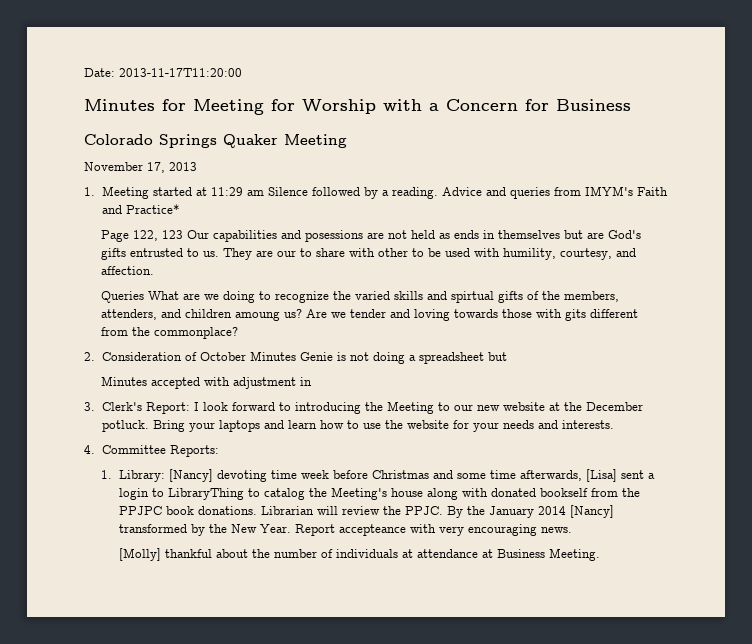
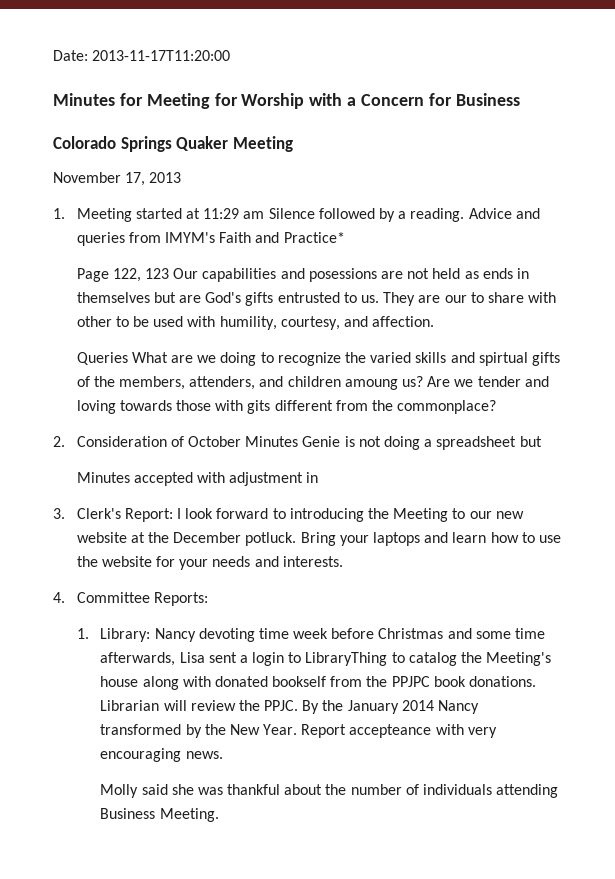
- 1. Library: [Nancy] devoting time week before Christmas and some time afterwards, [Lisa] sent a login to LibraryThing to catalog the Meeting's house along with donated bookself from the PPJPC book donations.
+ 1. Library: Nancy devoting time week before Christmas and some time afterwards, Lisa sent a login to LibraryThing to catalog the Meeting's house along with donated bookself from the PPJPC book donations.
- By the January 2014 [Nancy] transformed by the New Year.
+ By the January 2014 Nancy transformed by the New Year.
- [Molly] thankful about the number of individuals at attendance at Business Meeting.
+ Molly said she was thankful about the number of individuals attending Business Meeting.

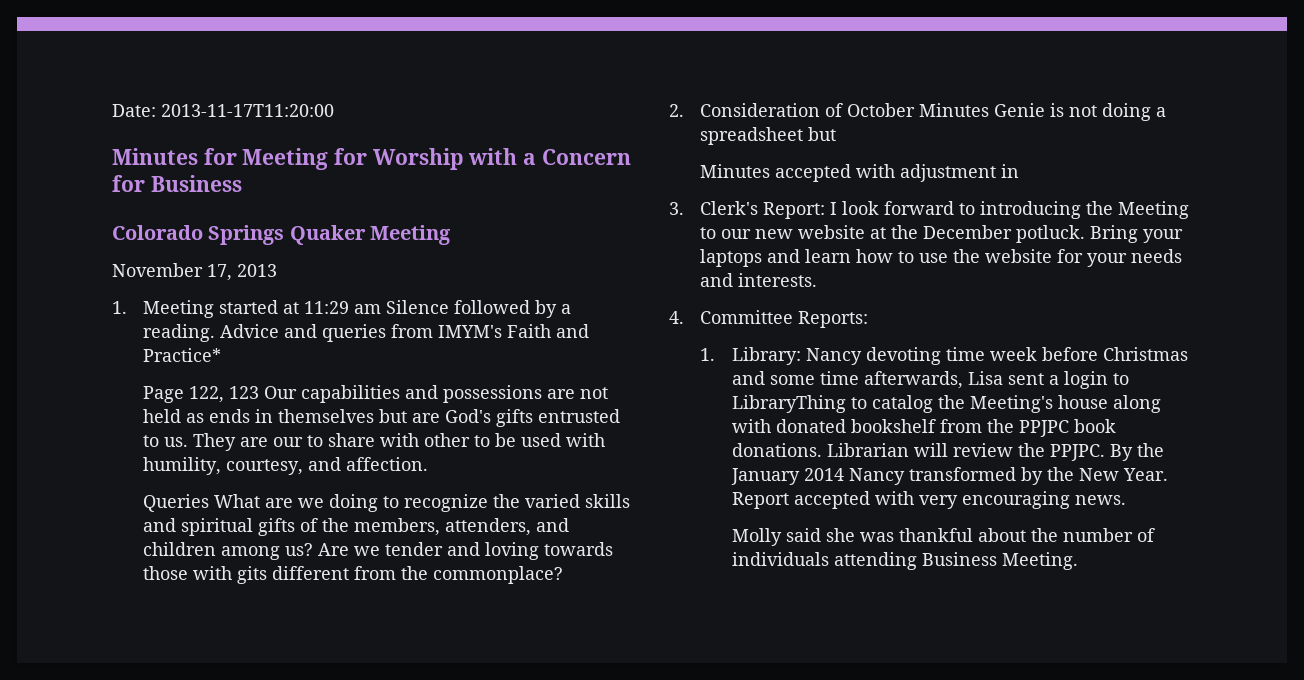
- Page 122, 123 Our capabilities and posessions are not held as ends in themselves but are God's gifts entrusted to us.
+ Page 122, 123 Our capabilities and possessions are not held as ends in themselves but are God's gifts entrusted to us.
- Queries What are we doing to recognize the varied skills and spirtual gifts of the members, attenders, and children amoung us?
+ Queries What are we doing to recognize the varied skills and spiritual gifts of the members, attenders, and children among us?
- 1. Library: Nancy devoting time week before Christmas and some time afterwards, Lisa sent a login to LibraryThing to catalog the Meeting's house along with donated bookself from the PPJPC book donations.
+ 1. Library: Nancy devoting time week before Christmas and some time afterwards, Lisa sent a login to LibraryThing to catalog the Meeting's house along with donated bookshelf from the PPJPC book donations.
- Librarian will review the PPJC.
+ Librarian will review the PPJPC.
- Report accepteance with very encouraging news.
+ Report accepted with very encouraging news.

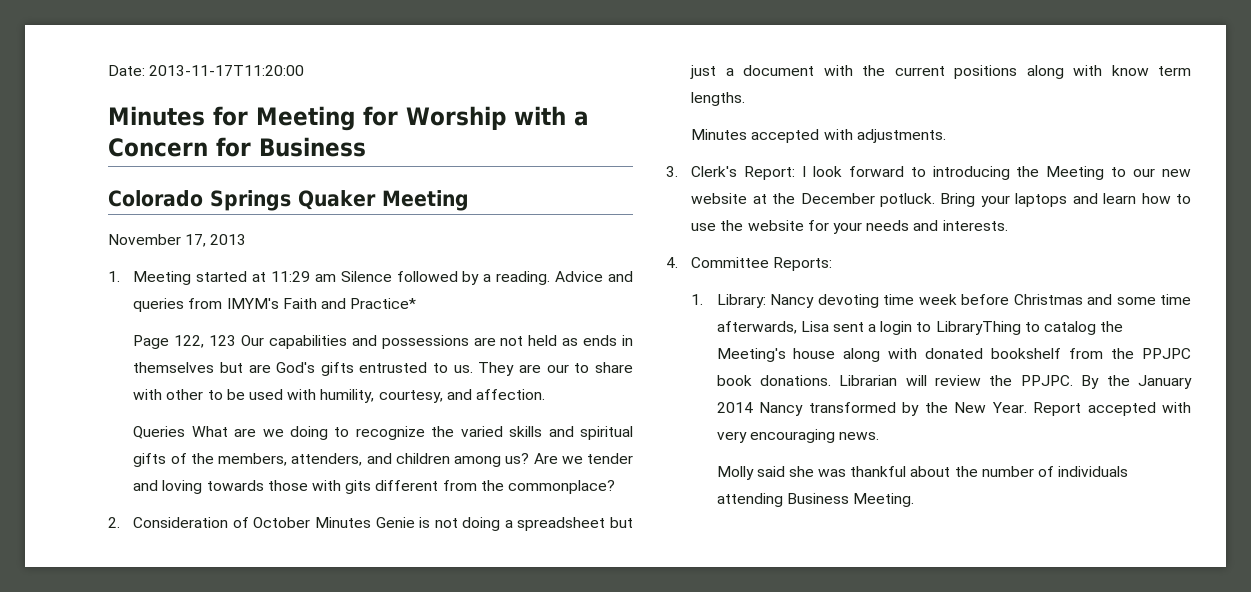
- 2. Consideration of October Minutes Genie is not doing a spreadsheet but
+ 2. Consideration of October Minutes Genie is not doing a spreadsheet but just a document with the current positions along with know term lengths.
- Minutes accepted with adjustment in
+ Minutes accepted with adjustments.

